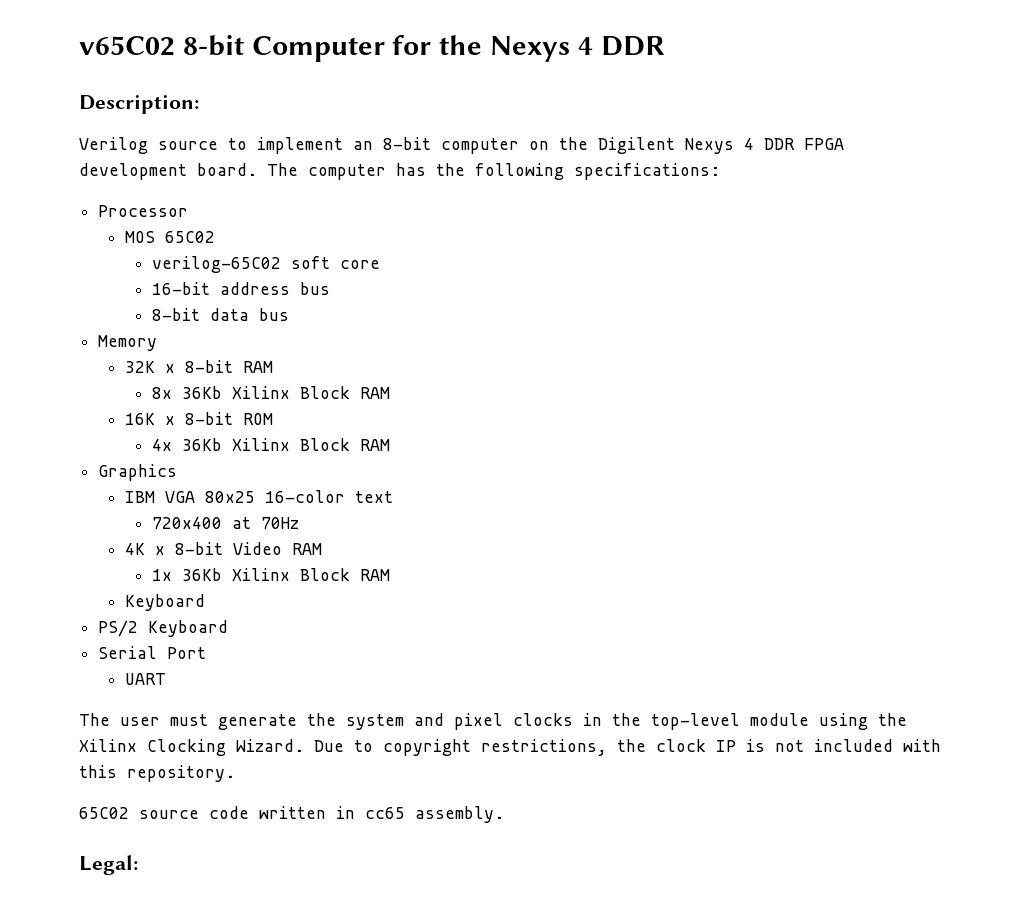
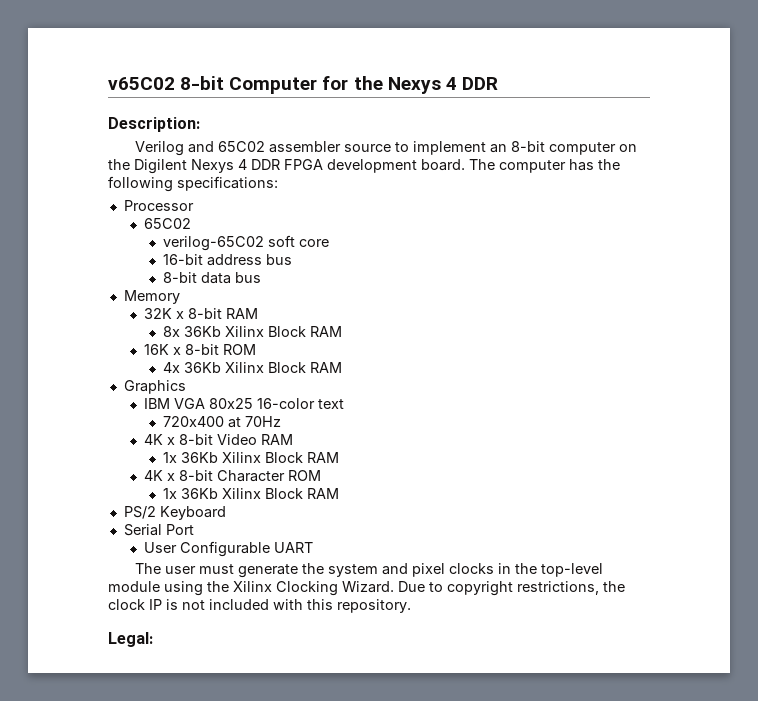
- Verilog source to implement an 8-bit computer on the Digilent Nexys 4 DDR FPGA development board.
+ Verilog and 65C02 assembler source to implement an 8-bit computer on the Digilent Nexys 4 DDR FPGA development board.
  Processor
- MOS 65C02
+ 65C02
  4K x 8-bit Video RAM
  1x 36Kb Xilinx Block RAM
- Keyboard
+ 4K x 8-bit Character ROM
+ 1x 36Kb Xilinx Block RAM
- UART
+ User Configurable UART
- 65C02 source code written in cc65 assembly.

